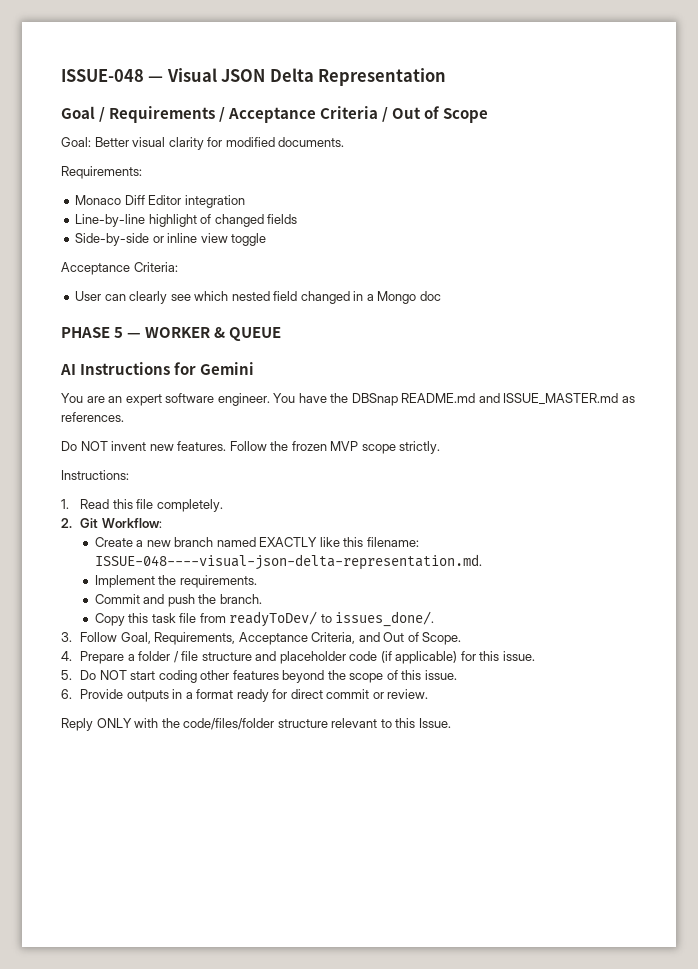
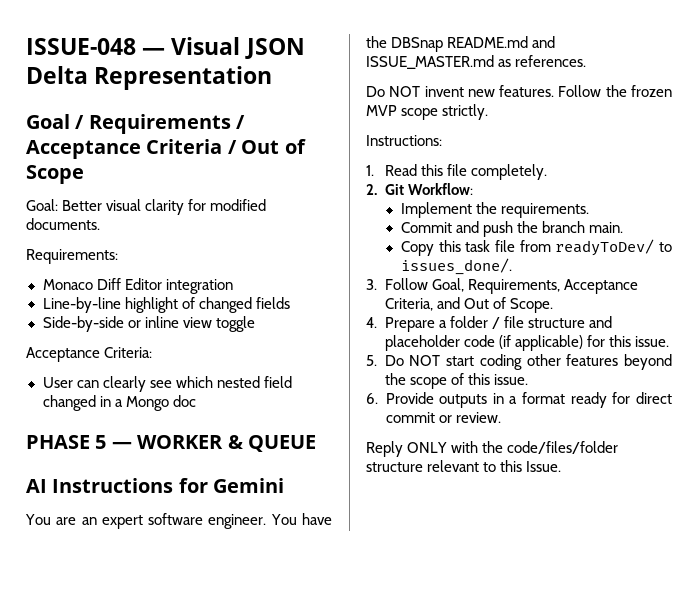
- Create a new branch named EXACTLY like this filename: ISSUE-048----visual-json-delta-representation.md.
- Commit and push the branch.
+ Commit and push the branch main.

